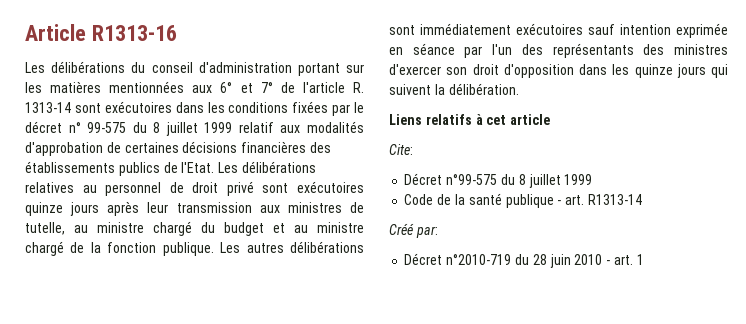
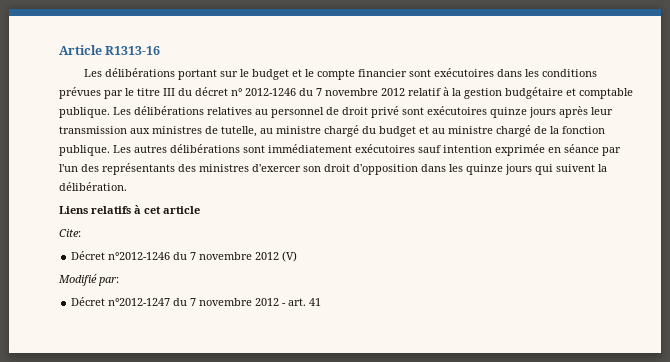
- Les délibérations du conseil d'administration portant sur les matières mentionnées aux 6° et 7° de l'article R. 1313-14 sont exécutoires dans les conditions fixées par le décret n° 99-575 du 8 juillet 1999 relatif aux modalités d'approbation de certaines décisions financières des établissements publics de l'Etat.
+ Les délibérations portant sur le budget et le compte financier sont exécutoires dans les conditions prévues par le titre III du décret n° 2012-1246 du 7 novembre 2012 relatif à la gestion budgétaire et comptable publique.
- Décret n°99-575 du 8 juillet 1999
- Code de la santé publique - art. R1313-14
- Créé par:
- Décret n°2010-719 du 28 juin 2010 - art. 1
+ Décret n°2012-1246 du 7 novembre 2012 (V)
+ Modifié par:
+ Décret n°2012-1247 du 7 novembre 2012 - art. 41

